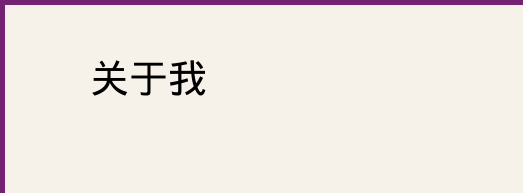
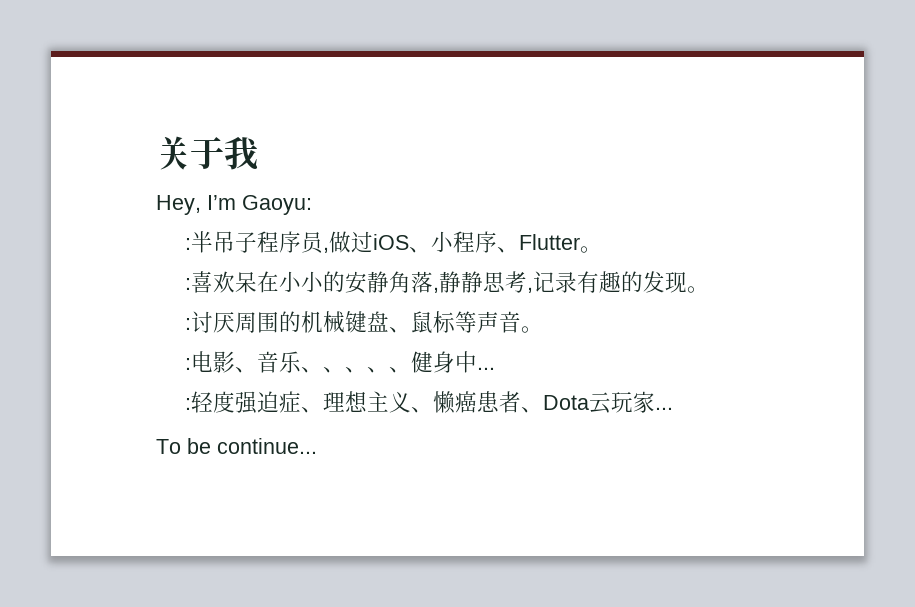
+ Hey, I’m Gaoyu:
+ :半吊子程序员,做过iOS、小程序、Flutter。
+ :喜欢呆在小小的安静角落,静静思考,记录有趣的发现。
+ :讨厌周围的机械键盘、鼠标等声音。
+ :电影、音乐、、、、、健身中...
+ :轻度强迫症、理想主义、懒癌患者、Dota云玩家...
+ To be continue...

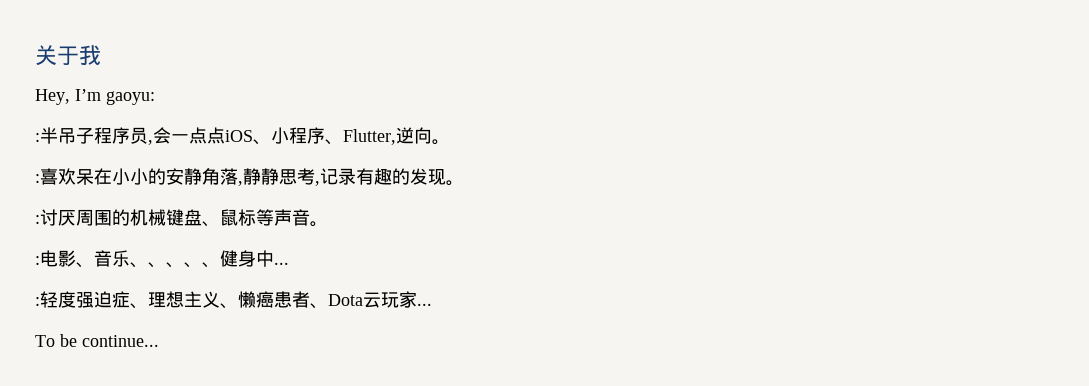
- Hey, I’m Gaoyu:
+ Hey, I’m gaoyu:
- :半吊子程序员,做过iOS、小程序、Flutter。
+ :半吊子程序员,会一点点iOS、小程序、Flutter,逆向。

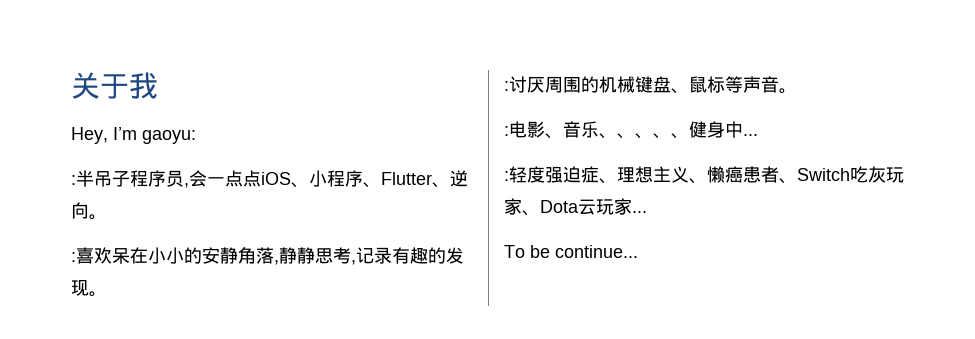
- :半吊子程序员,会一点点iOS、小程序、Flutter,逆向。
+ :半吊子程序员,会一点点iOS、小程序、Flutter、逆向。
- :轻度强迫症、理想主义、懒癌患者、Dota云玩家...
+ :轻度强迫症、理想主义、懒癌患者、Switch吃灰玩家、Dota云玩家...

